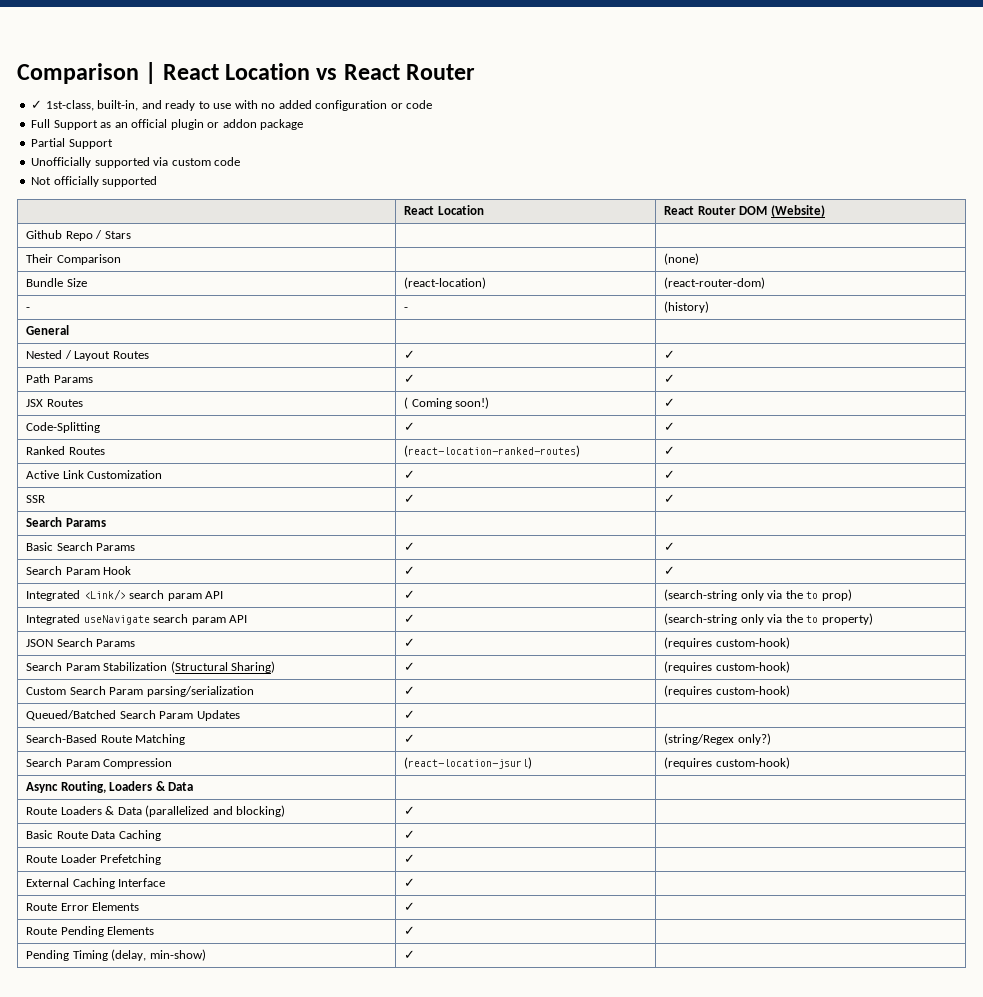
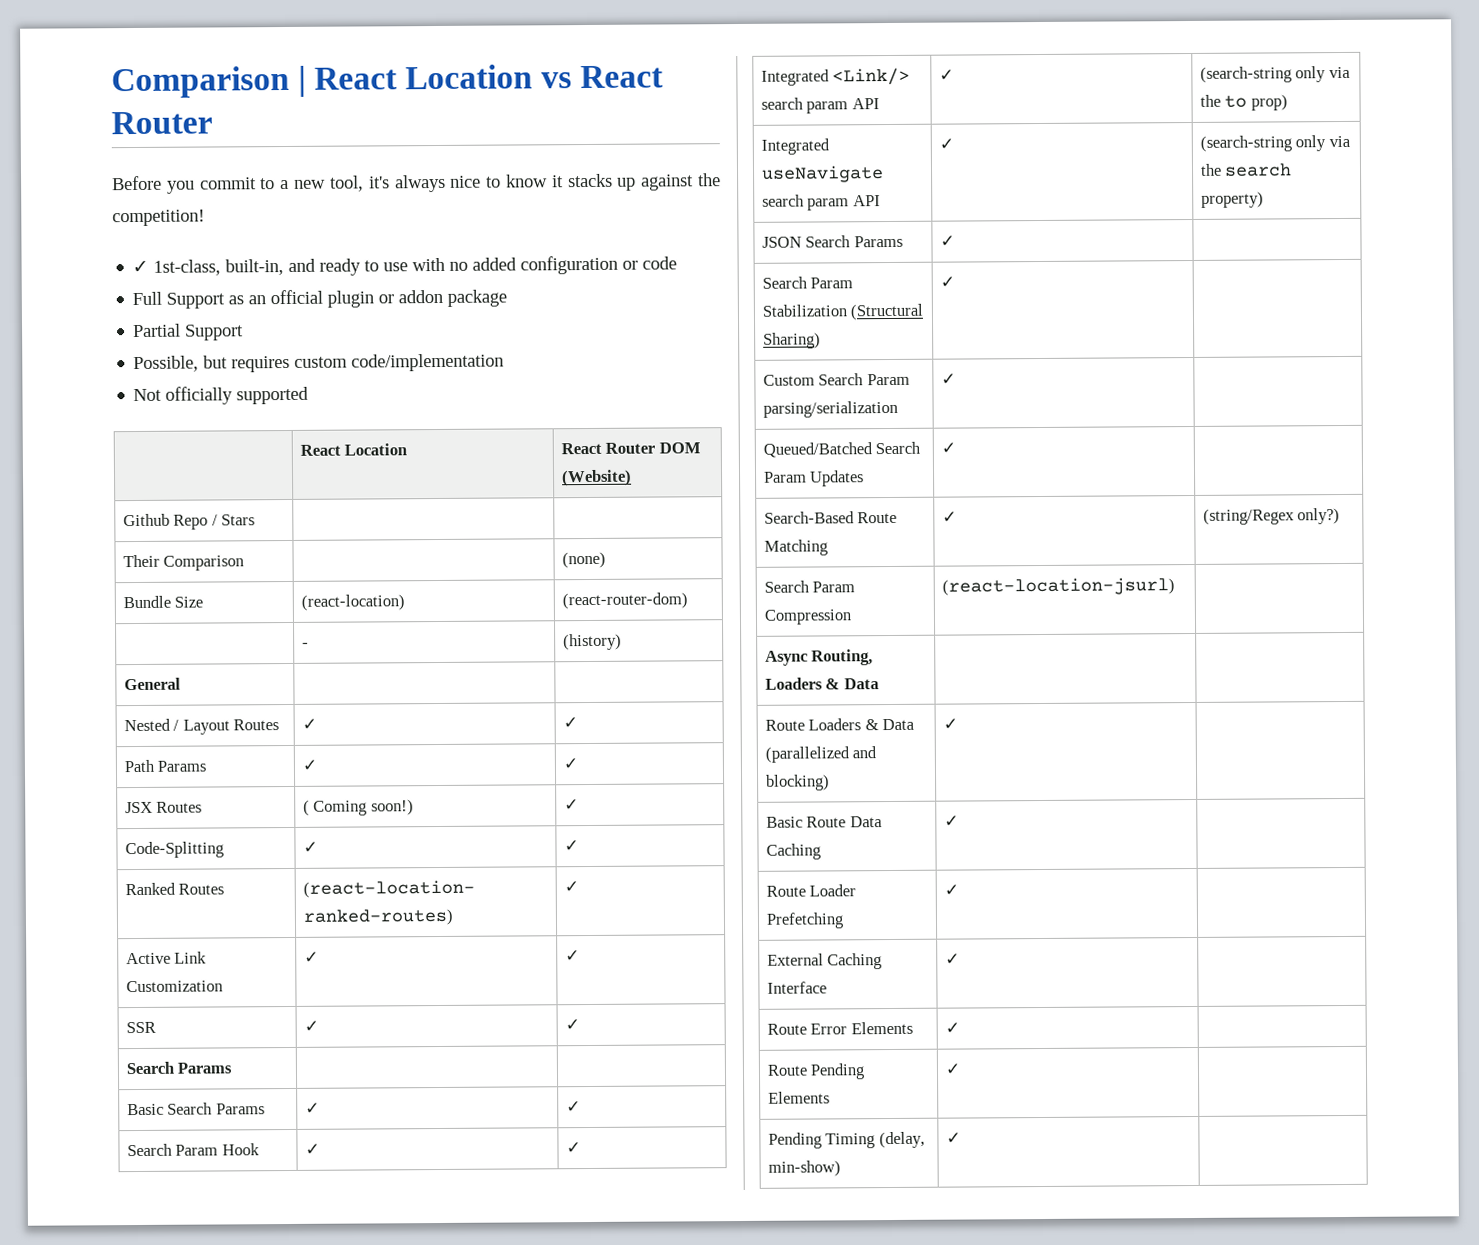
+ Before you commit to a new tool, it's always nice to know it stacks up against the competition!
- Unofficially supported via custom code
+ Possible, but requires custom code/implementation
- - | - | (history)
+ | - | (history)
- Integrated useNavigate search param API | ✓ | (search-string only via the to property)
+ Integrated useNavigate search param API | ✓ | (search-string only via the search property)
- JSON Search Params | ✓ | (requires custom-hook)
+ JSON Search Params | ✓ |
- Search Param Stabilization (Structural Sharing) | ✓ | (requires custom-hook)
+ Search Param Stabilization (Structural Sharing) | ✓ |
- Custom Search Param parsing/serialization | ✓ | (requires custom-hook)
+ Custom Search Param parsing/serialization | ✓ |
- Search Param Compression | (react-location-jsurl) | (requires custom-hook)
+ Search Param Compression | (react-location-jsurl) |

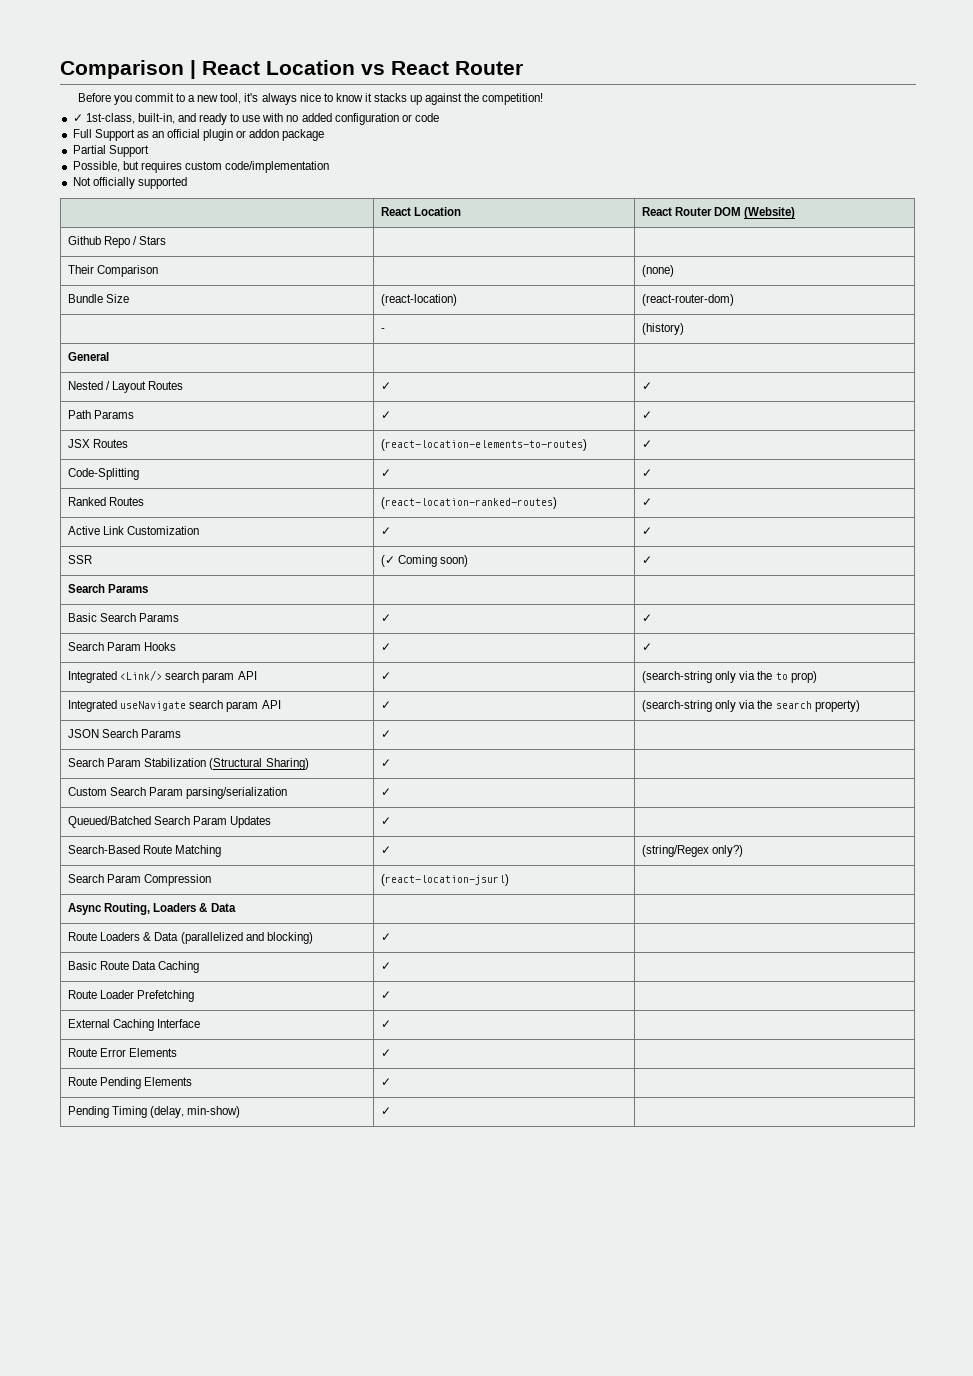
- JSX Routes | ( Coming soon!) | ✓
+ JSX Routes | (react-location-elements-to-routes) | ✓
- SSR | ✓ | ✓
+ SSR | (✓ Coming soon) | ✓
- Search Param Hook | ✓ | ✓
+ Search Param Hooks | ✓ | ✓

